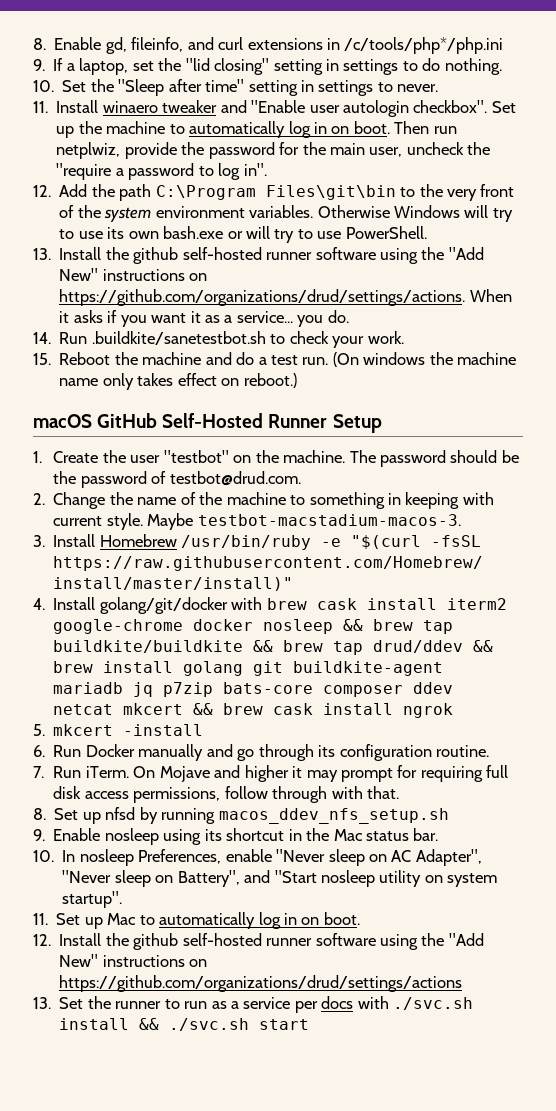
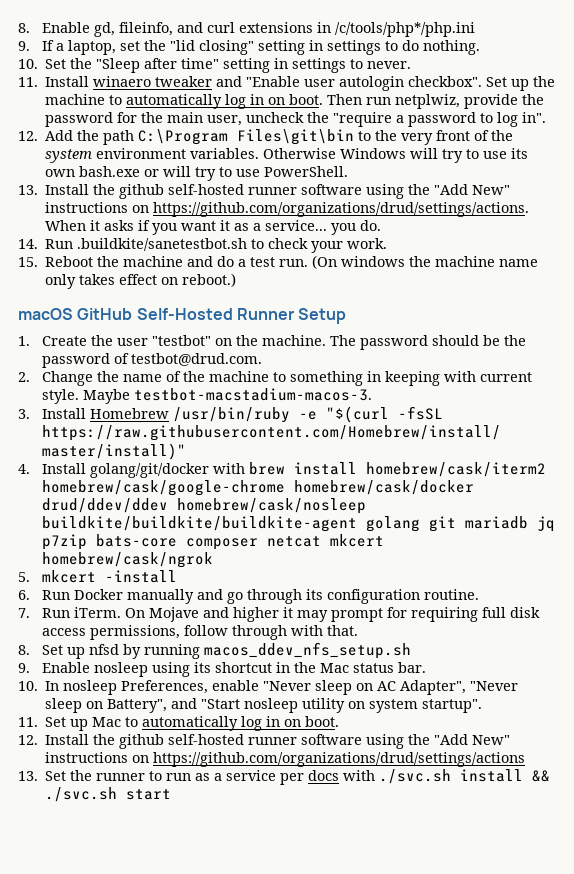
- 4. Install golang/git/docker with brew cask install iterm2 google-chrome docker nosleep && brew tap buildkite/buildkite && brew tap drud/ddev && brew install golang git buildkite-agent mariadb jq p7zip bats-core composer ddev netcat mkcert && brew cask install ngrok
+ 4. Install golang/git/docker with brew install homebrew/cask/iterm2 homebrew/cask/google-chrome homebrew/cask/docker drud/ddev/ddev homebrew/cask/nosleep buildkite/buildkite/buildkite-agent golang git mariadb jq p7zip bats-core composer netcat mkcert homebrew/cask/ngrok

